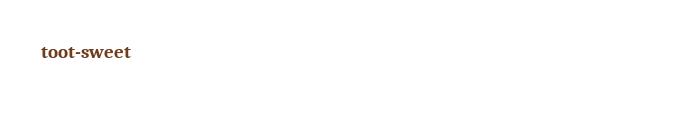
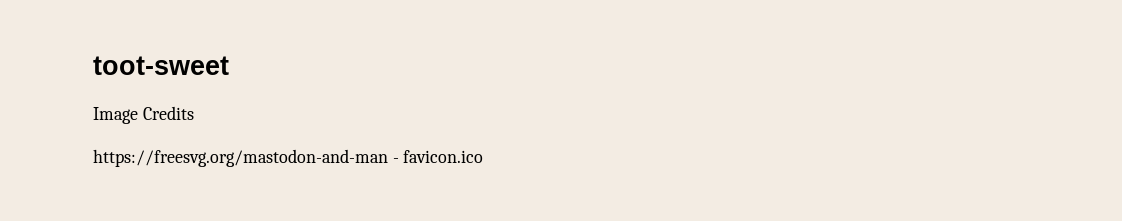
+ Image Credits
+ https://freesvg.org/mastodon-and-man - favicon.ico

